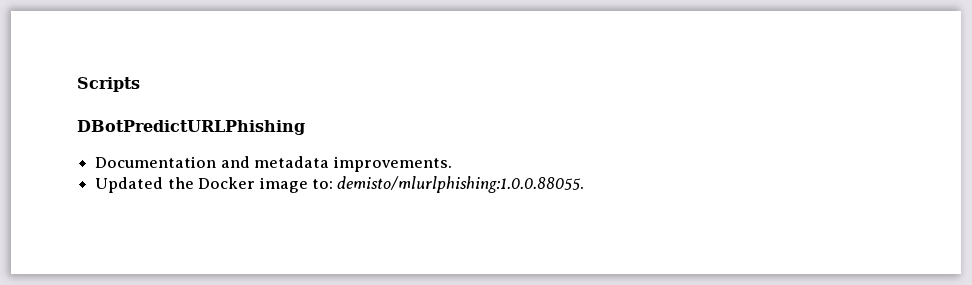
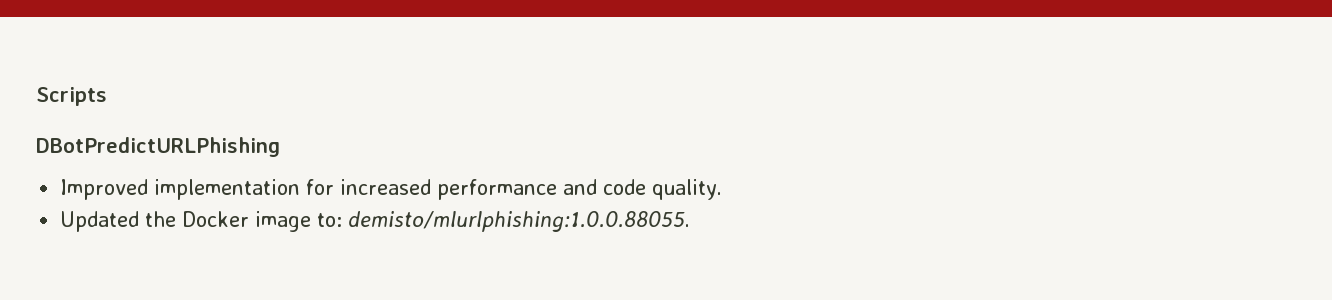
- Documentation and metadata improvements.
+ Improved implementation for increased performance and code quality.

